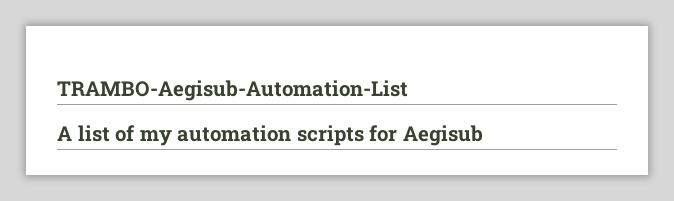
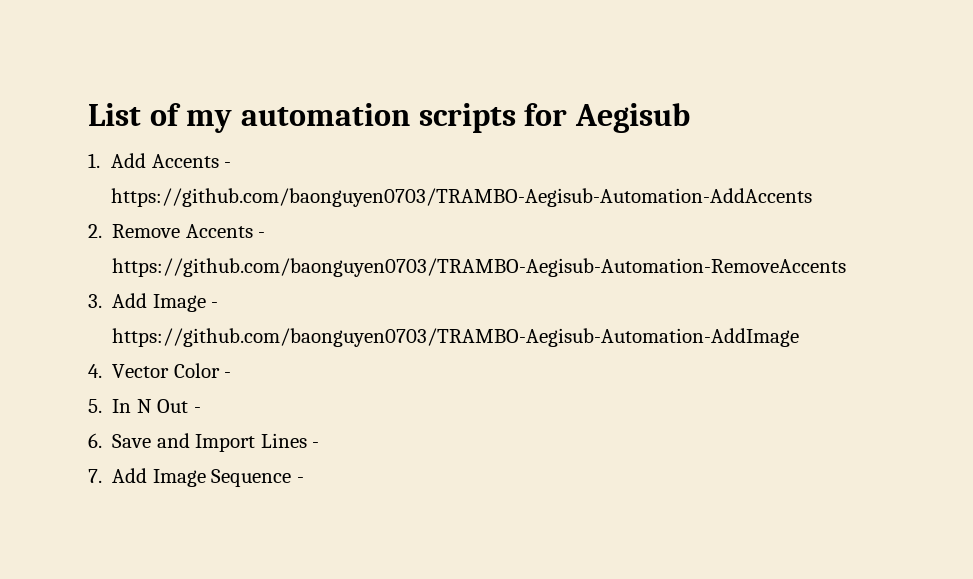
- TRAMBO-Aegisub-Automation-List
- A list of my automation scripts for Aegisub
+ List of my automation scripts for Aegisub
+ 1. Add Accents - https://github.com/baonguyen0703/TRAMBO-Aegisub-Automation-AddAccents
+ 2. Remove Accents - https://github.com/baonguyen0703/TRAMBO-Aegisub-Automation-RemoveAccents
+ 3. Add Image - https://github.com/baonguyen0703/TRAMBO-Aegisub-Automation-AddImage
+ 4. Vector Color -
+ 5. In N Out -
+ 6. Save and Import Lines -
+ 7. Add Image Sequence -

